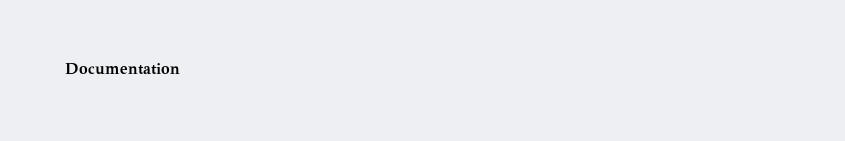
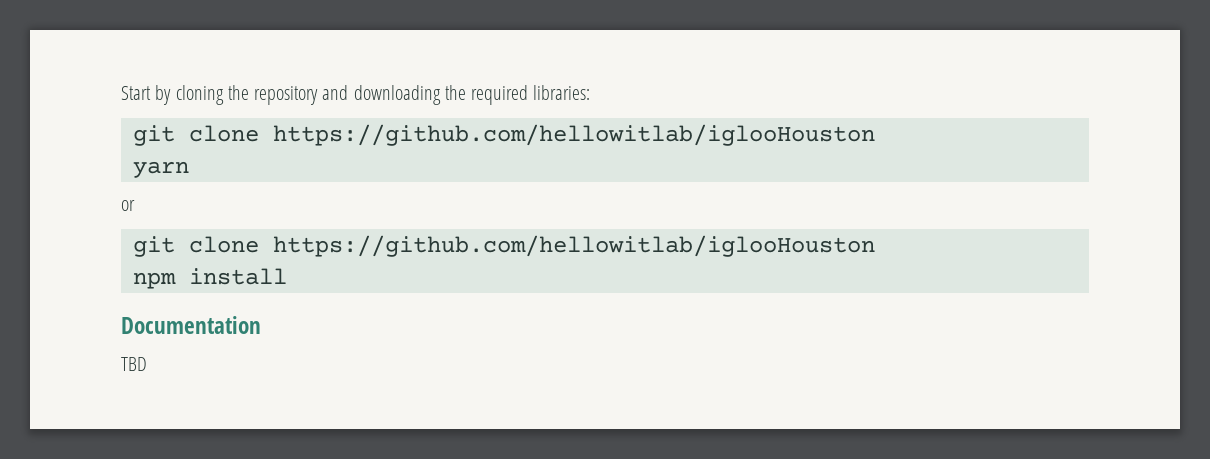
+ Start by cloning the repository and downloading the required libraries:
+ git clone https://github.com/hellowitlab/iglooHouston
+ yarn
+ or
+ git clone https://github.com/hellowitlab/iglooHouston
+ npm install
+ TBD

